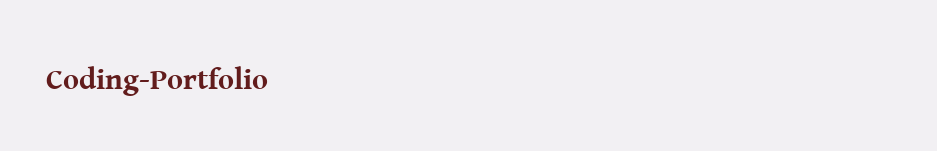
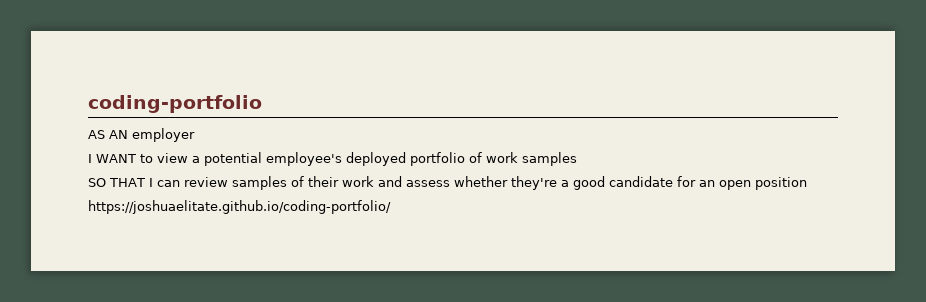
- Coding-Portfolio
+ coding-portfolio
+ AS AN employer
+ I WANT to view a potential employee's deployed portfolio of work samples
+ SO THAT I can review samples of their work and assess whether they're a good candidate for an open position
+ https://joshuaelitate.github.io/coding-portfolio/

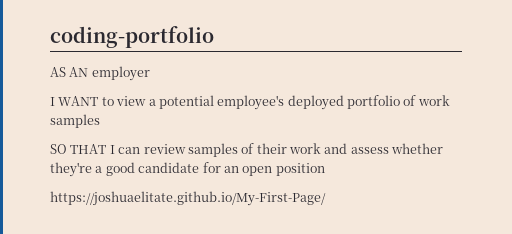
- https://joshuaelitate.github.io/coding-portfolio/
+ https://joshuaelitate.github.io/My-First-Page/

